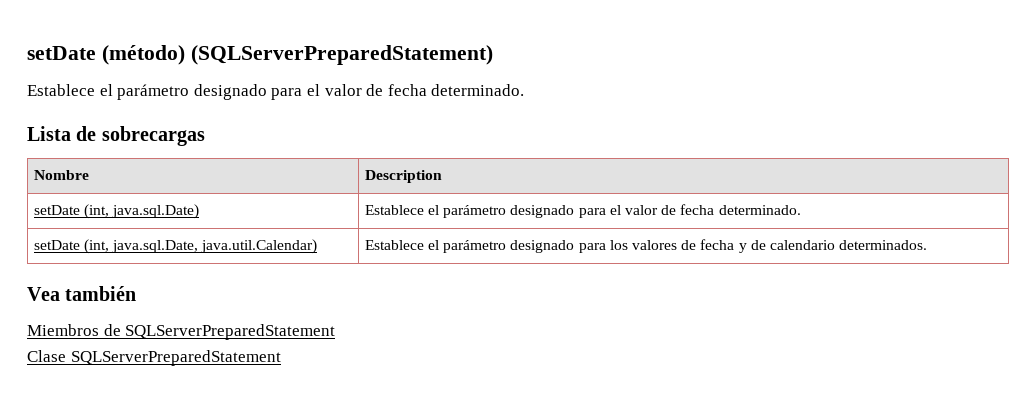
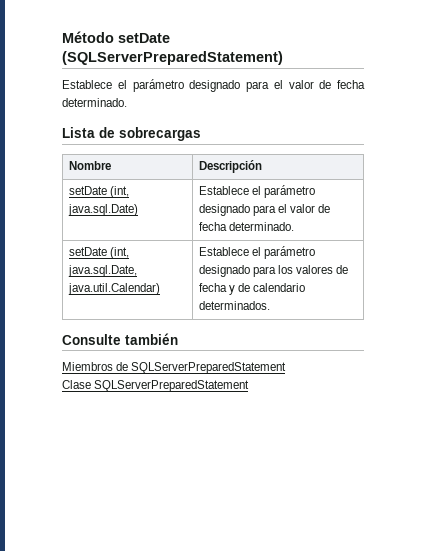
- setDate (método) (SQLServerPreparedStatement)
+ Método setDate (SQLServerPreparedStatement)
- Nombre | Description
+ Nombre | Descripción
- Vea también
+ Consulte también

